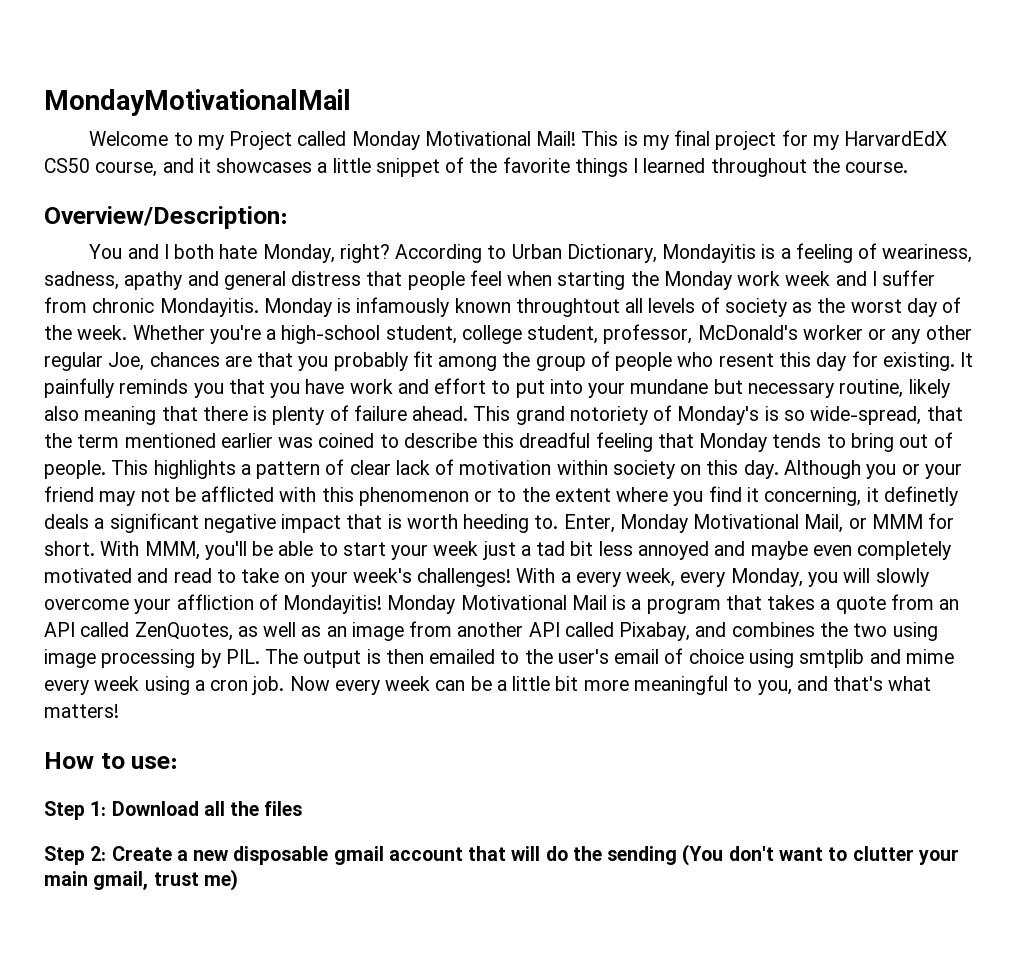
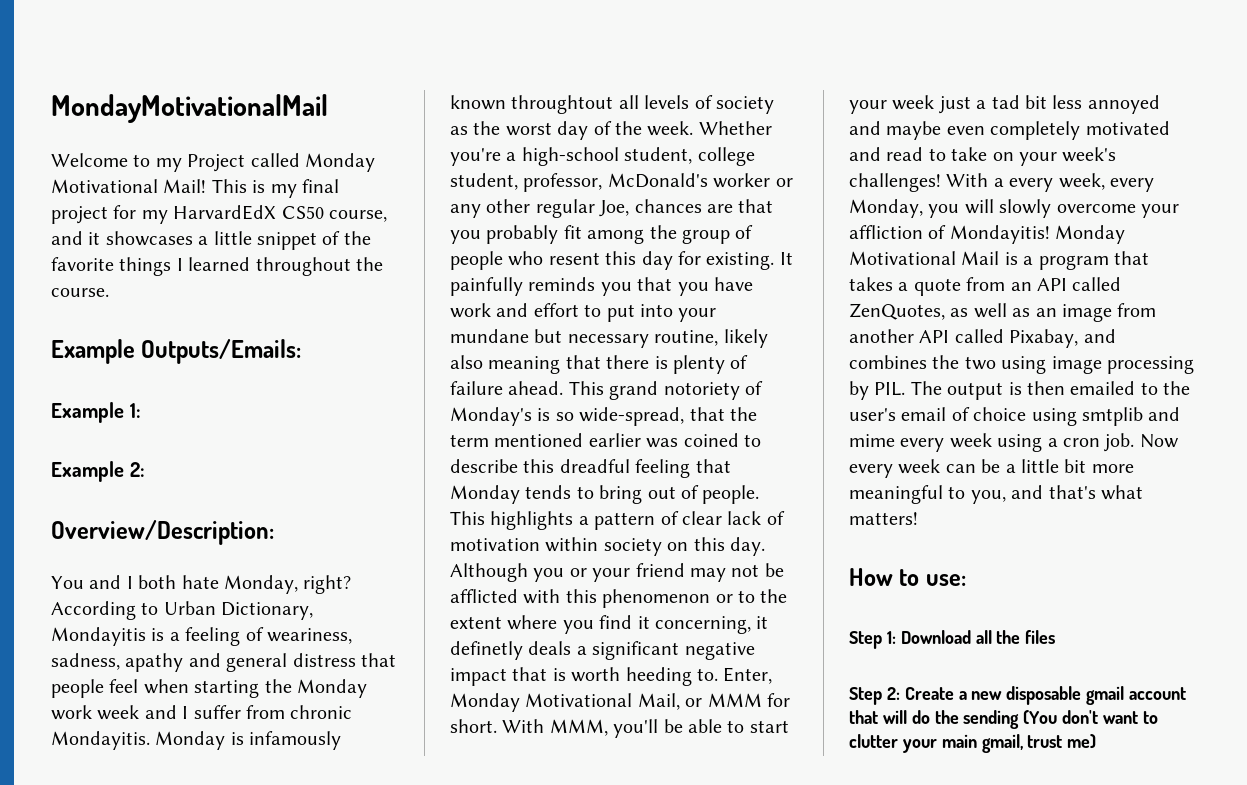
+ Example Outputs/Emails:
+ Example 1:
+ Example 2:

